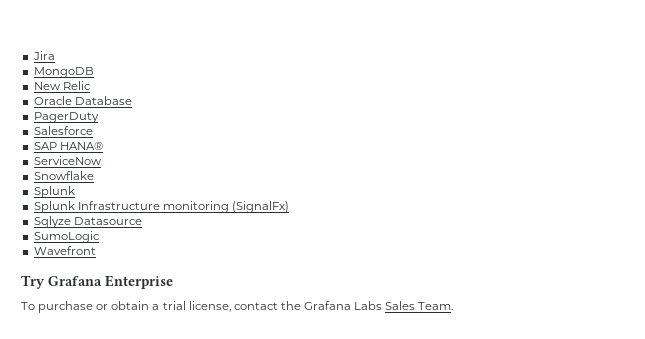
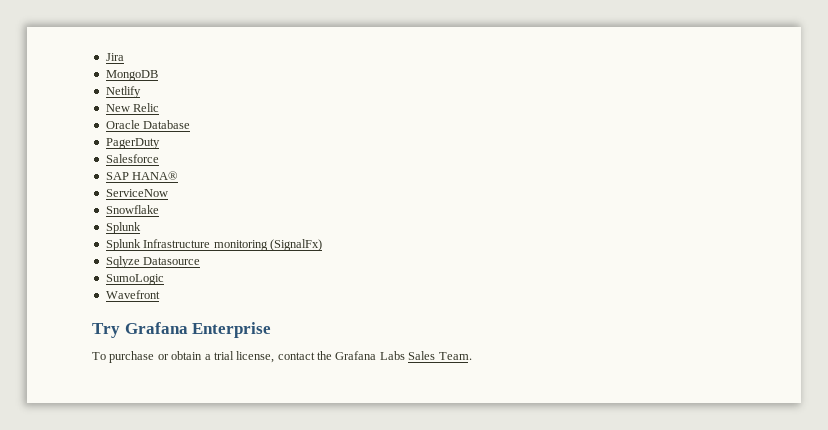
+ Netlify

